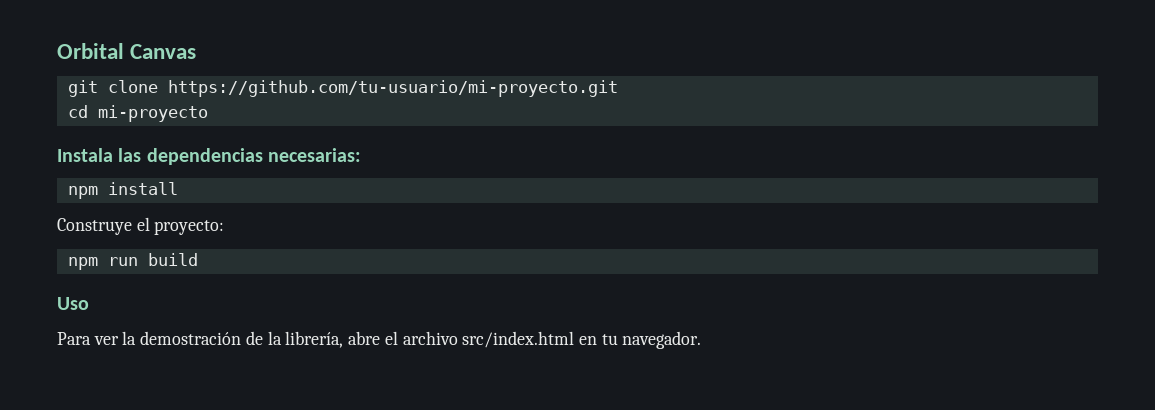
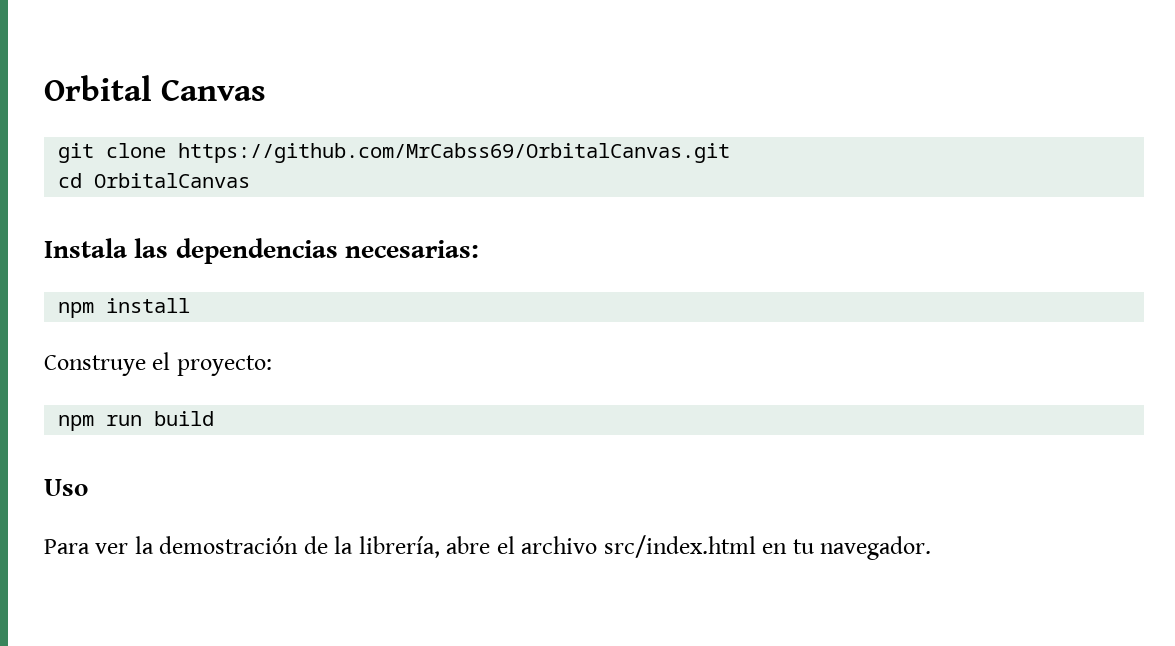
- git clone https://github.com/tu-usuario/mi-proyecto.git
+ git clone https://github.com/MrCabss69/OrbitalCanvas.git
- cd mi-proyecto
+ cd OrbitalCanvas

